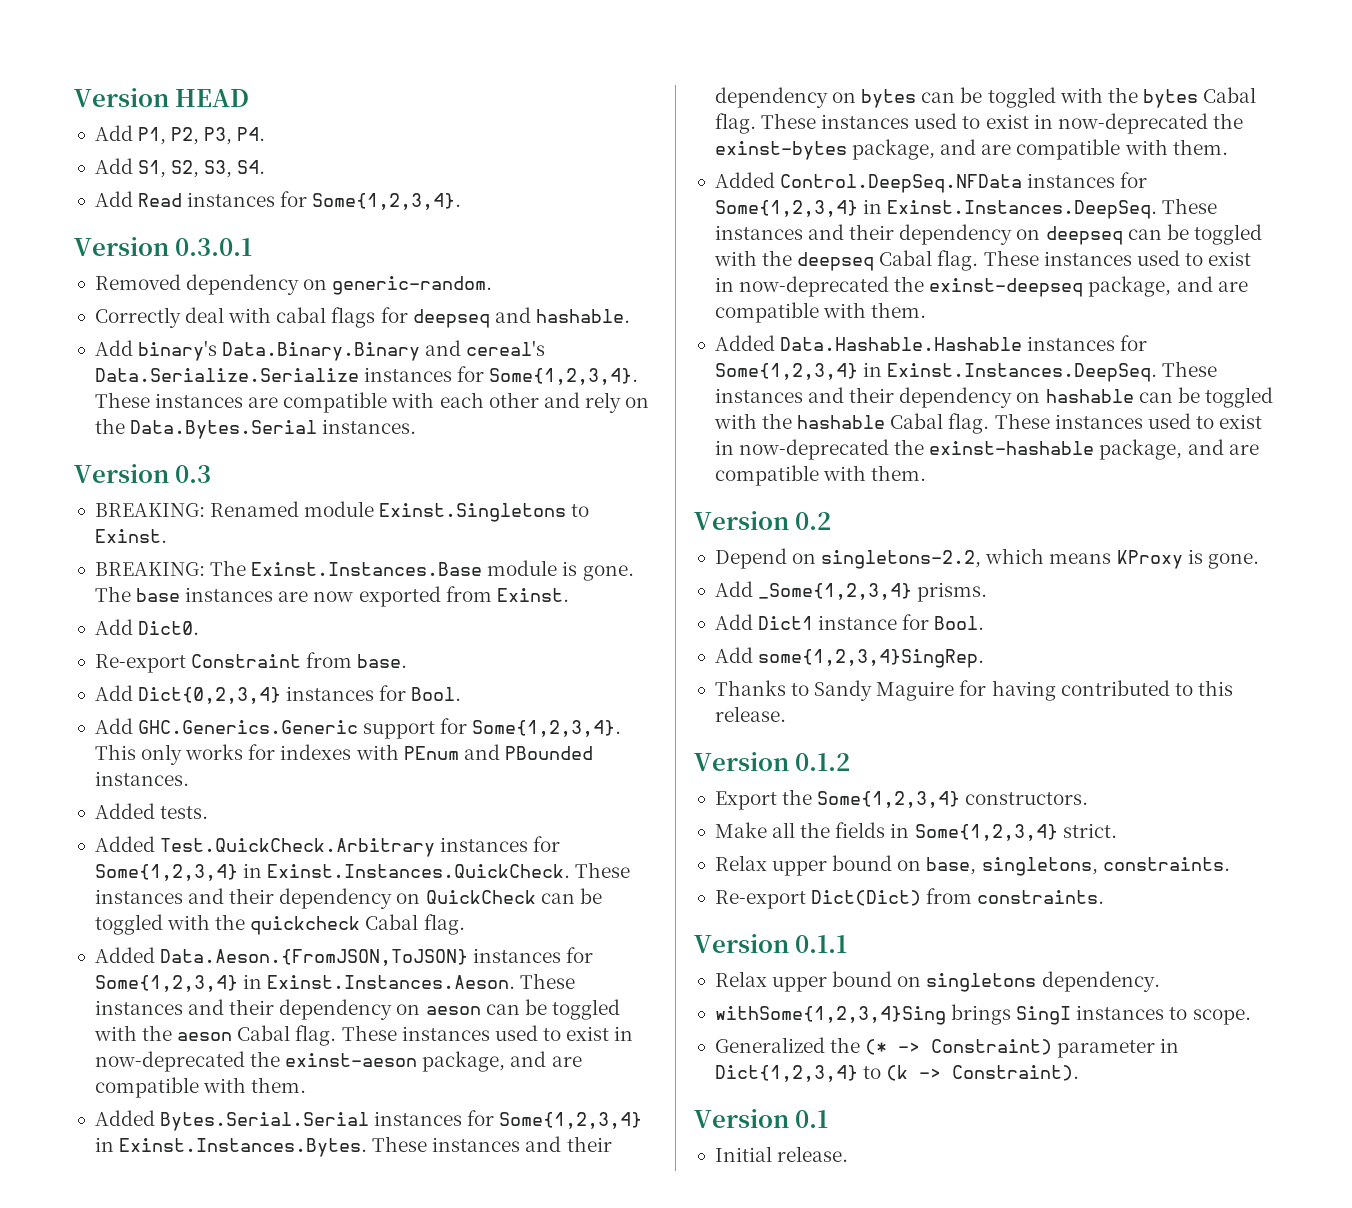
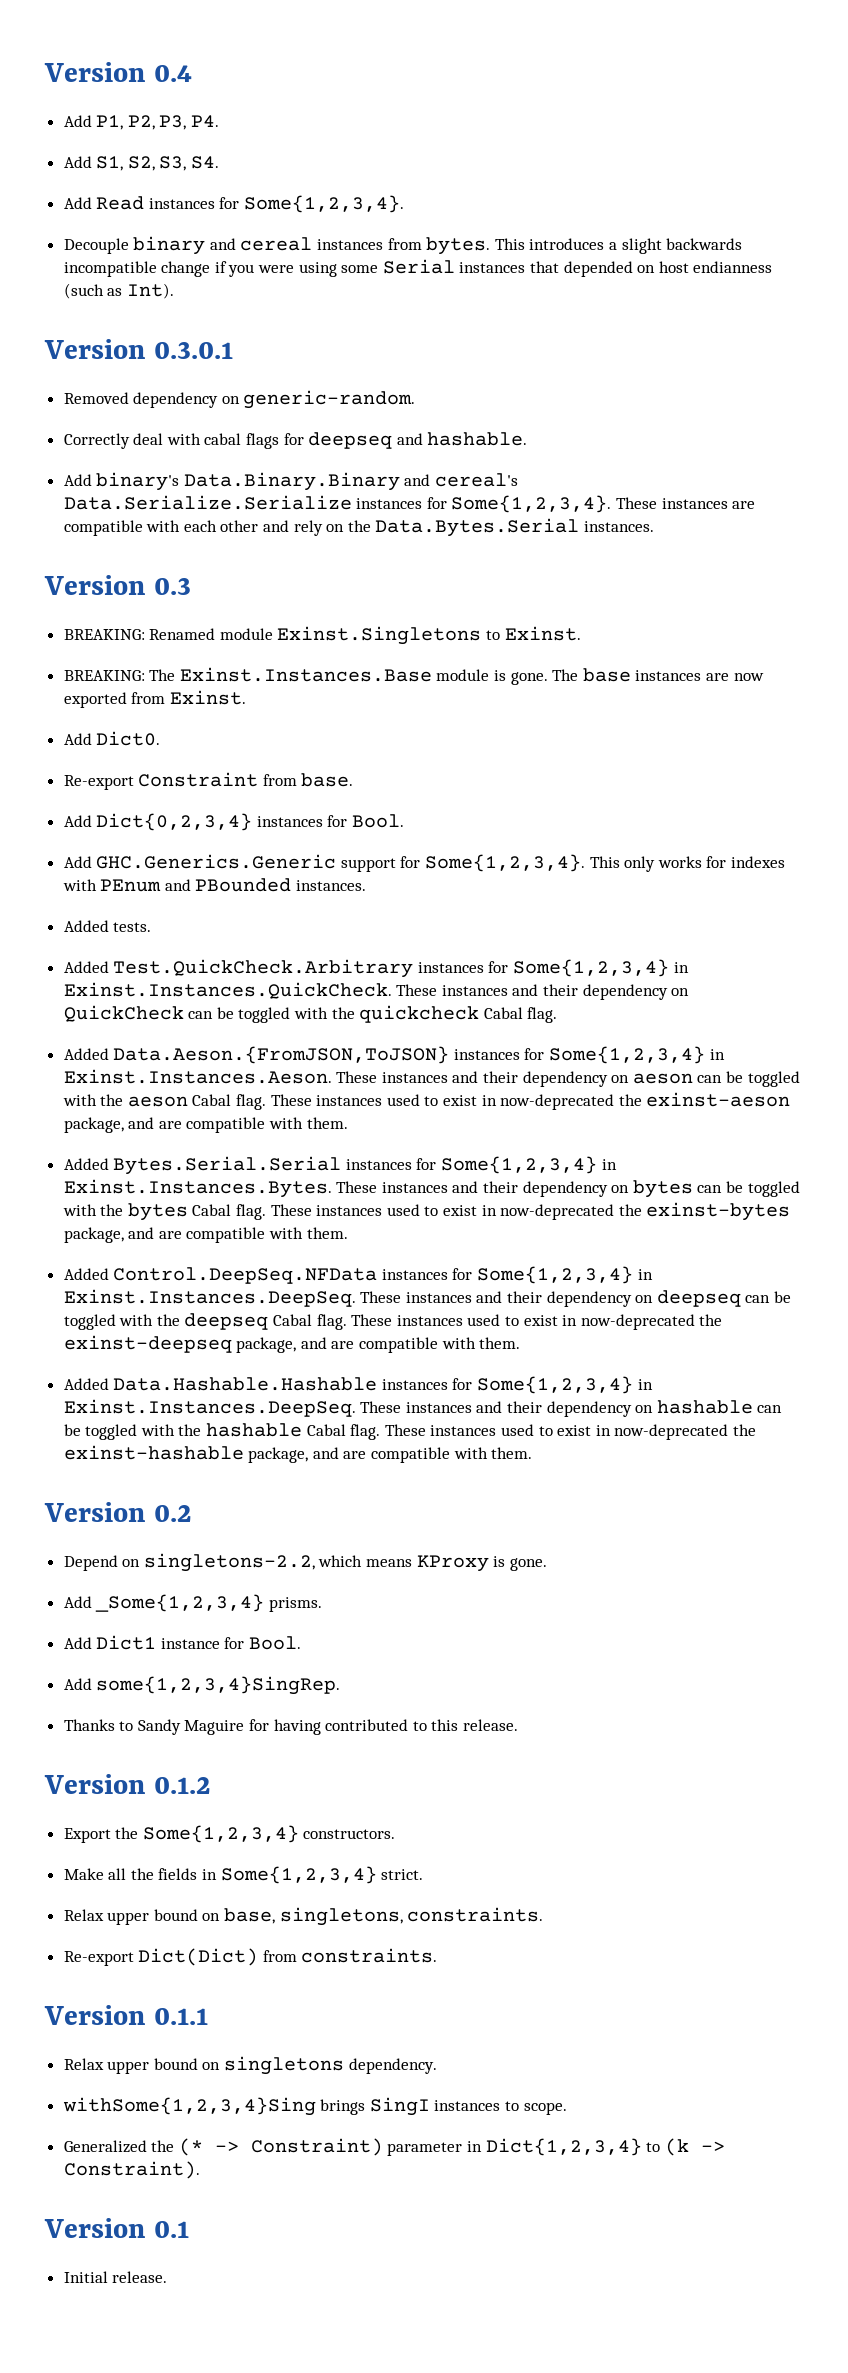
- Version HEAD
+ Version 0.4
+ Decouple binary and cereal instances from bytes. This introduces a slight backwards incompatible change if you were using some Serial instances that depended on host endianness (such as Int).

